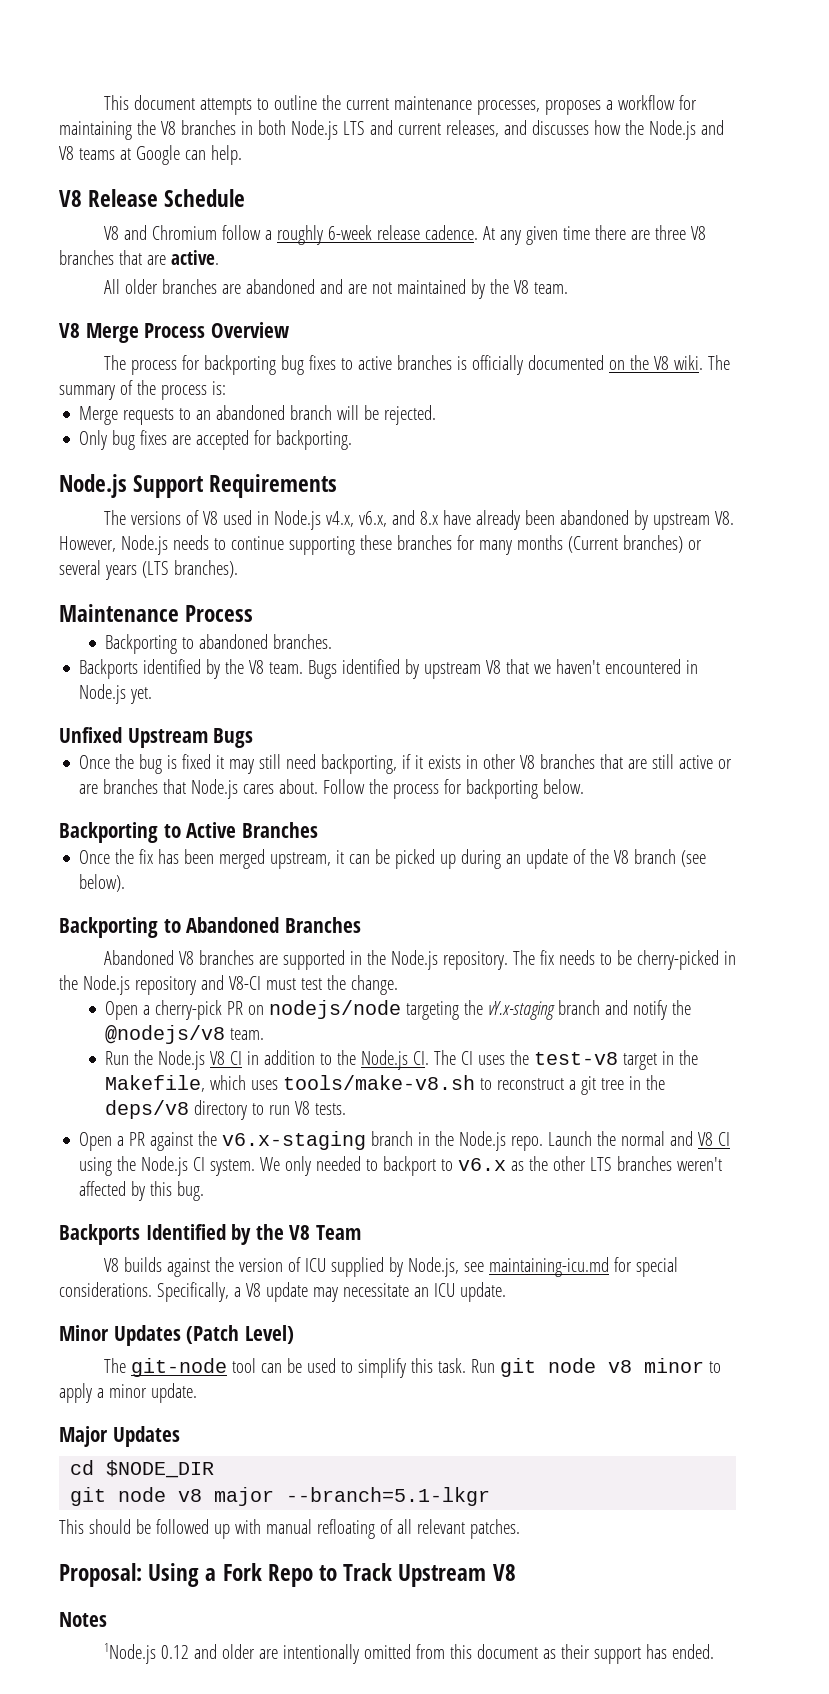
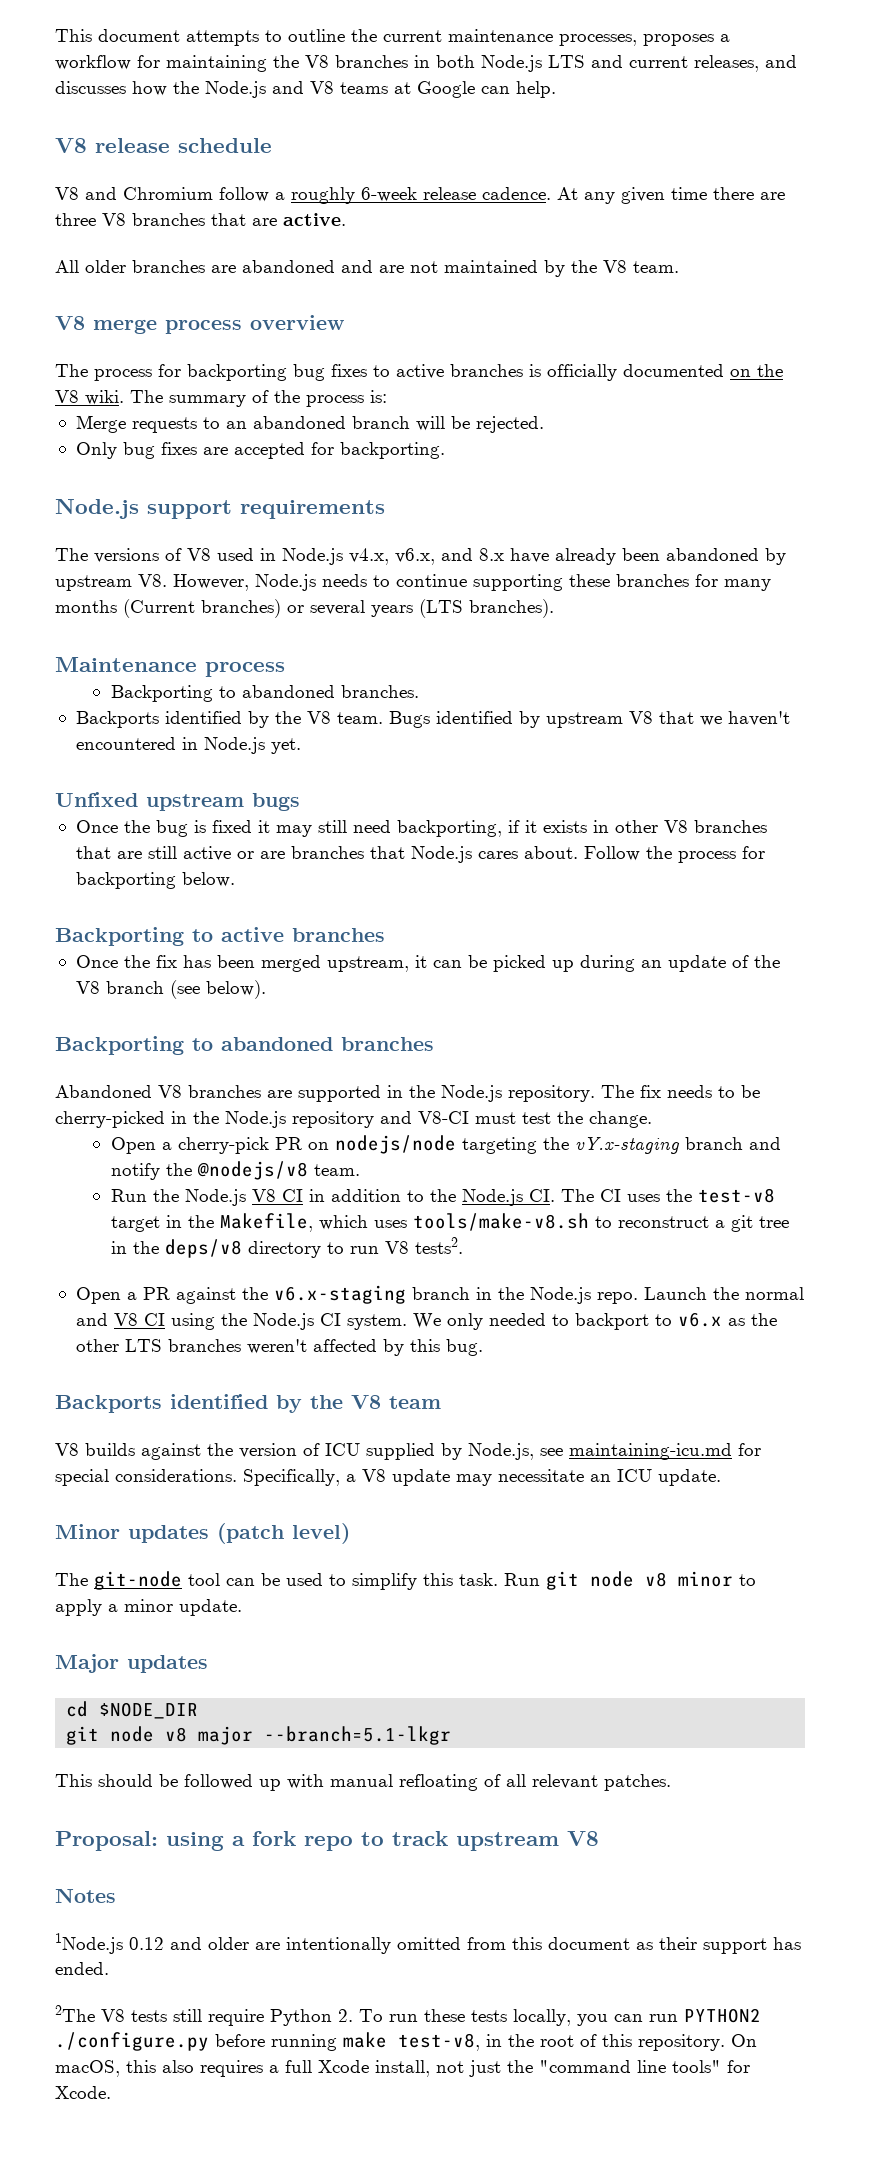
- V8 Release Schedule
+ V8 release schedule
- V8 Merge Process Overview
+ V8 merge process overview
- Node.js Support Requirements
+ Node.js support requirements
- Maintenance Process
+ Maintenance process
- Unfixed Upstream Bugs
+ Unfixed upstream bugs
- Backporting to Active Branches
+ Backporting to active branches
- Backporting to Abandoned Branches
+ Backporting to abandoned branches
- Run the Node.js V8 CI in addition to the Node.js CI. The CI uses the test-v8 target in the Makefile, which uses tools/make-v8.sh to reconstruct a git tree in the deps/v8 directory to run V8 tests.
+ Run the Node.js V8 CI in addition to the Node.js CI. The CI uses the test-v8 target in the Makefile, which uses tools/make-v8.sh to reconstruct a git tree in the deps/v8 directory to run V8 tests2.
- Backports Identified by the V8 Team
+ Backports identified by the V8 team
- Minor Updates (Patch Level)
+ Minor updates (patch level)
- Major Updates
+ Major updates
- Proposal: Using a Fork Repo to Track Upstream V8
+ Proposal: using a fork repo to track upstream V8
+ 2The V8 tests still require Python 2. To run these tests locally, you can run PYTHON2 ./configure.py before running make test-v8, in the root of this repository. On macOS, this also requires a full Xcode install, not just the "command line tools" for Xcode.

